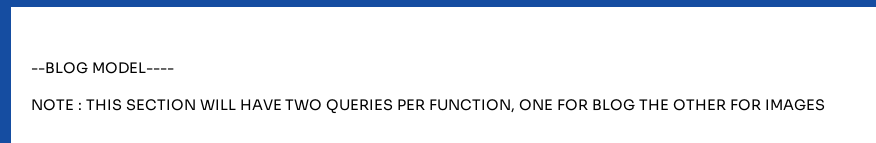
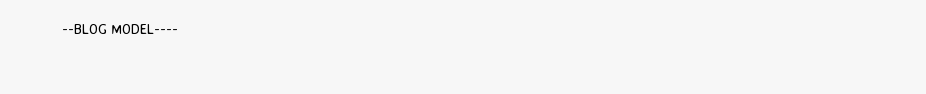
- NOTE : THIS SECTION WILL HAVE TWO QUERIES PER FUNCTION, ONE FOR BLOG THE OTHER FOR IMAGES

